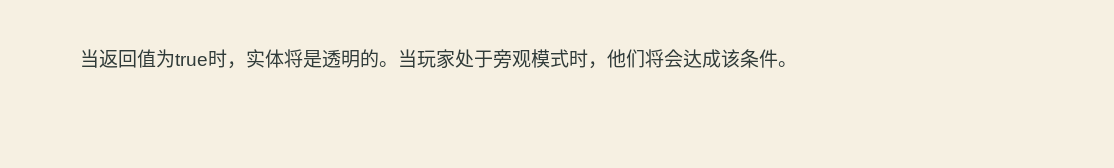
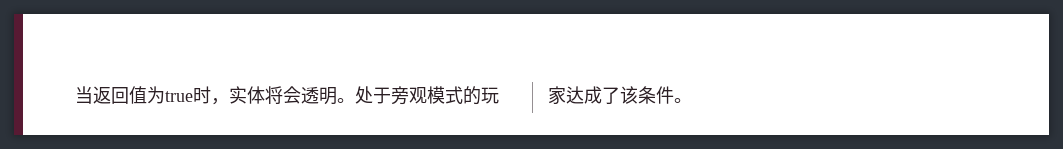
- 当返回值为true时，实体将是透明的。当玩家处于旁观模式时，他们将会达成该条件。
+ 当返回值为true时，实体将会透明。处于旁观模式的玩家达成了该条件。

